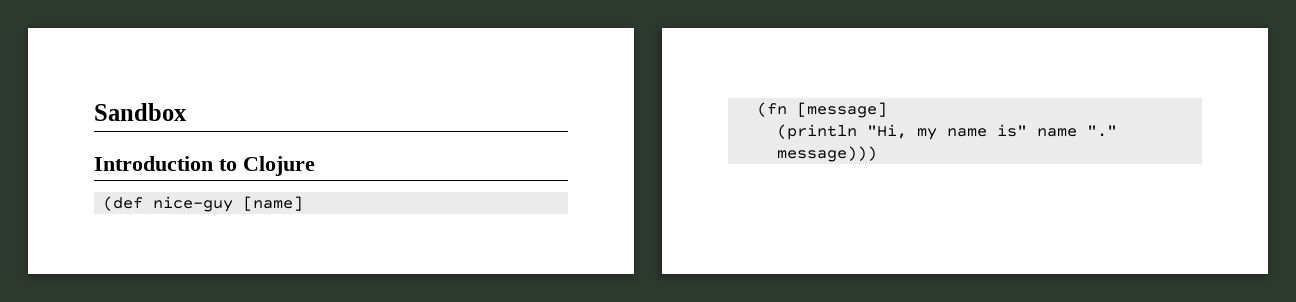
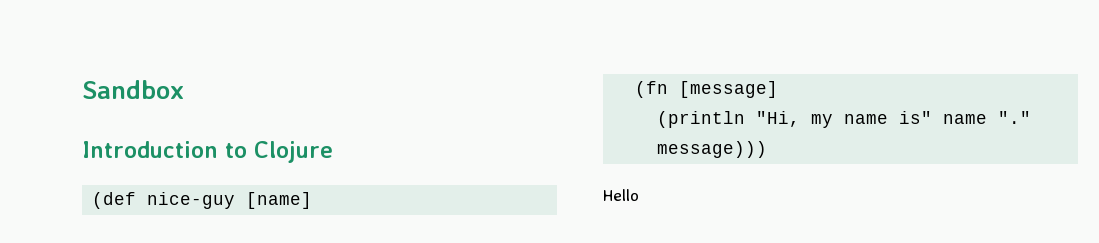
+ Hello

